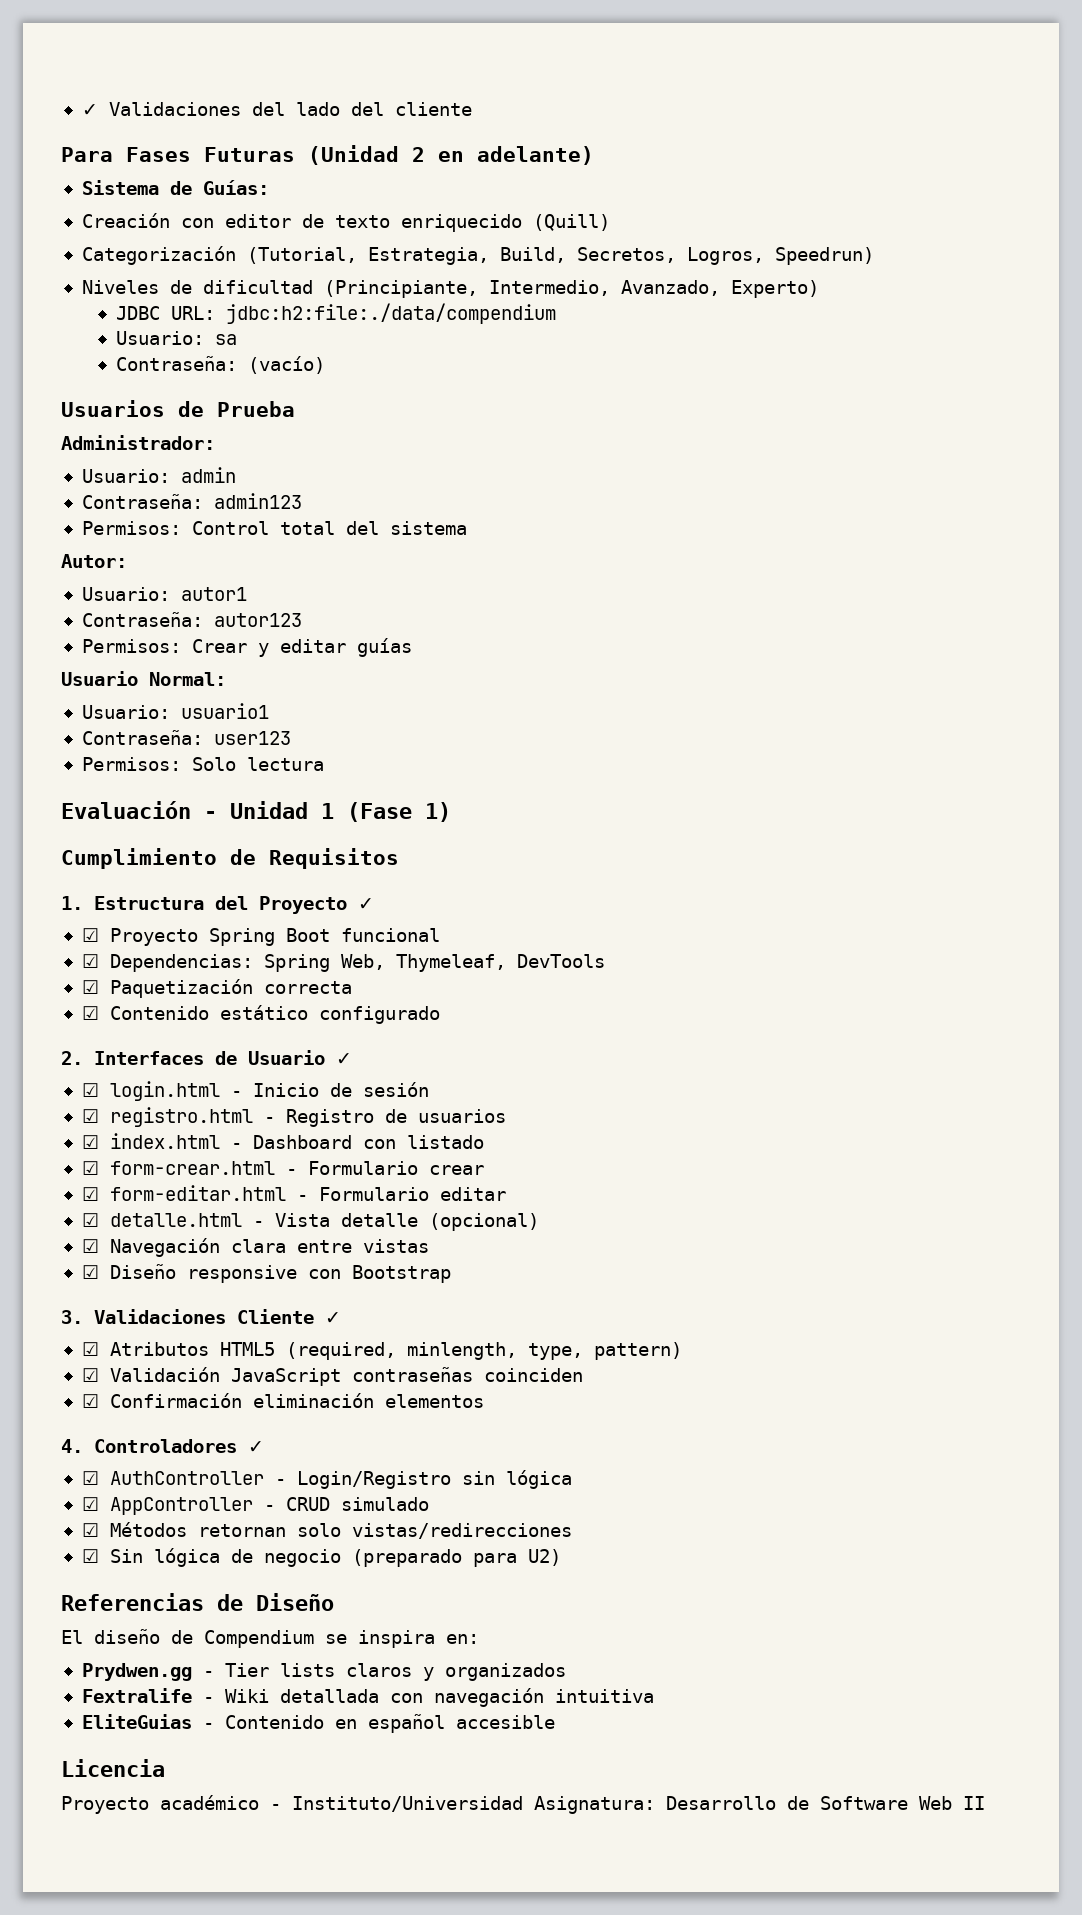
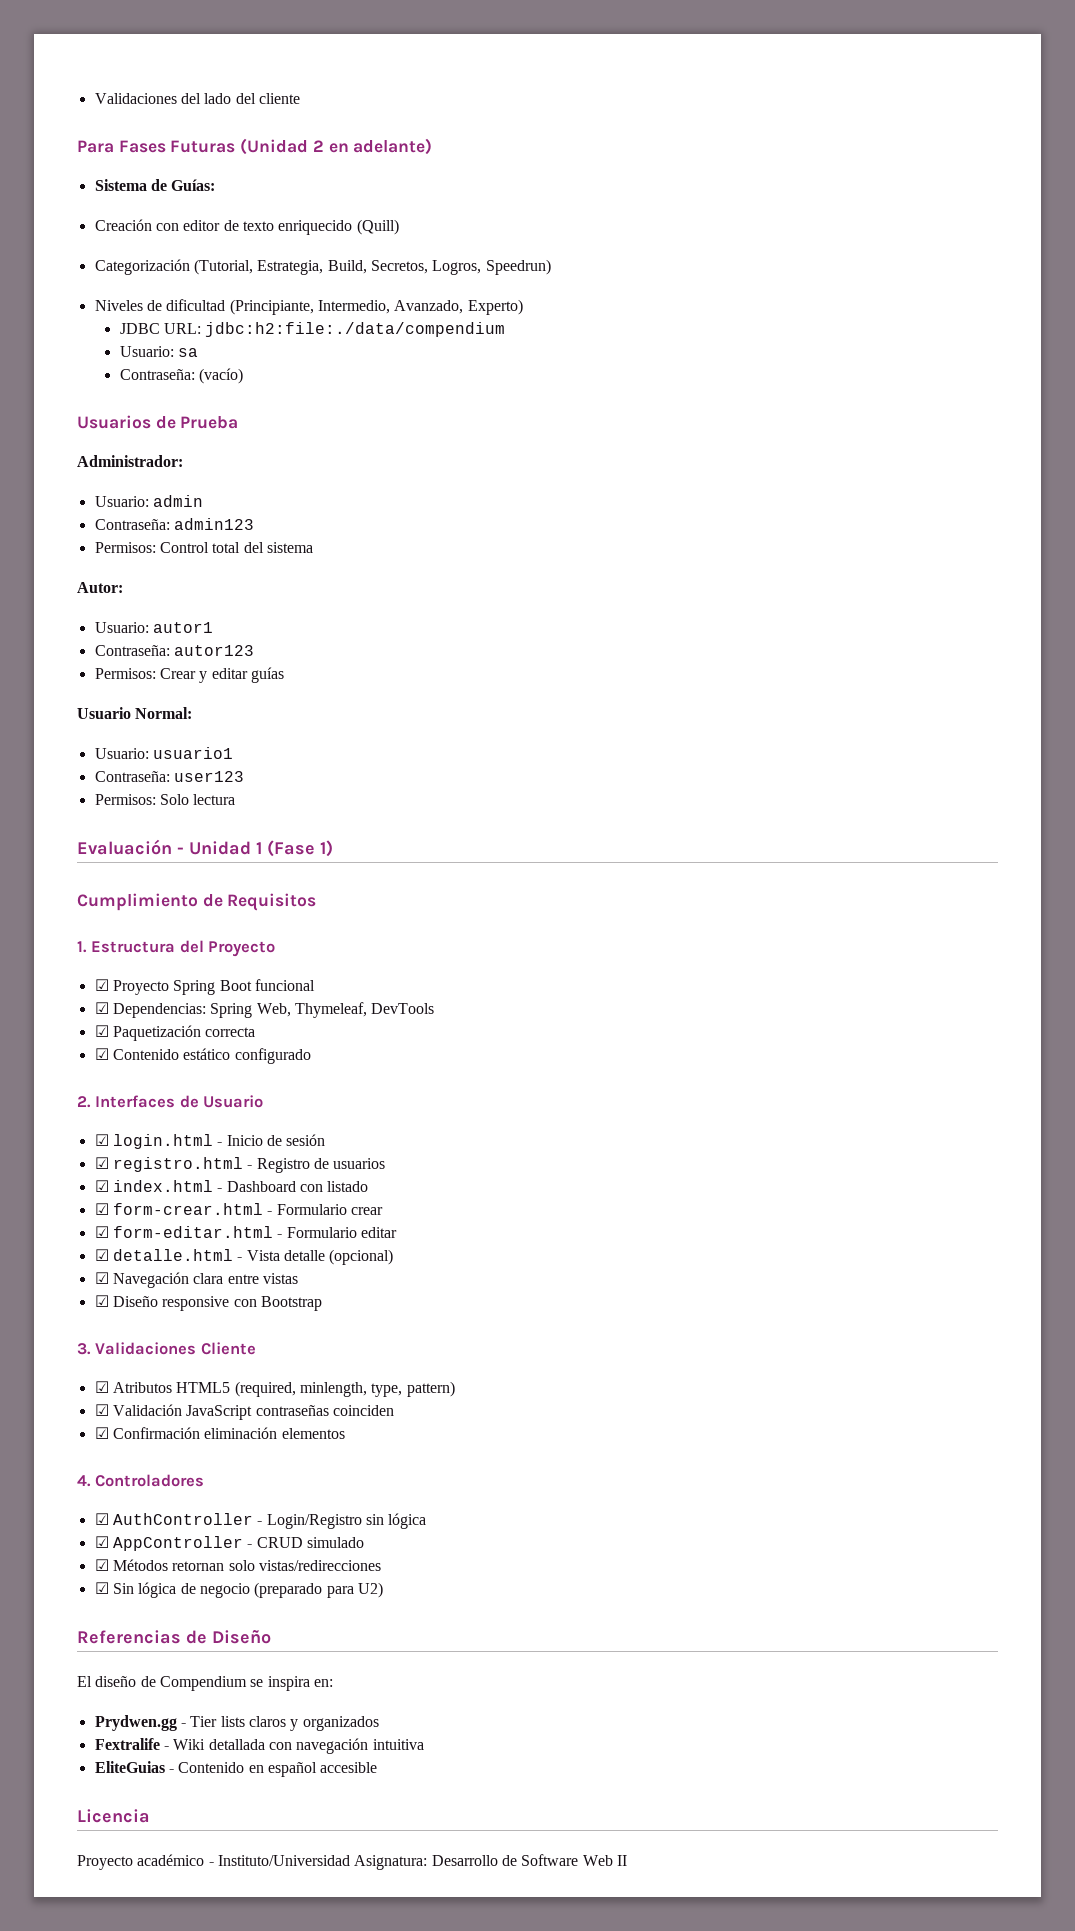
- ✓ Validaciones del lado del cliente
+ Validaciones del lado del cliente
- 1. Estructura del Proyecto ✓
+ 1. Estructura del Proyecto
- 2. Interfaces de Usuario ✓
+ 2. Interfaces de Usuario
- 3. Validaciones Cliente ✓
+ 3. Validaciones Cliente
- 4. Controladores ✓
+ 4. Controladores

